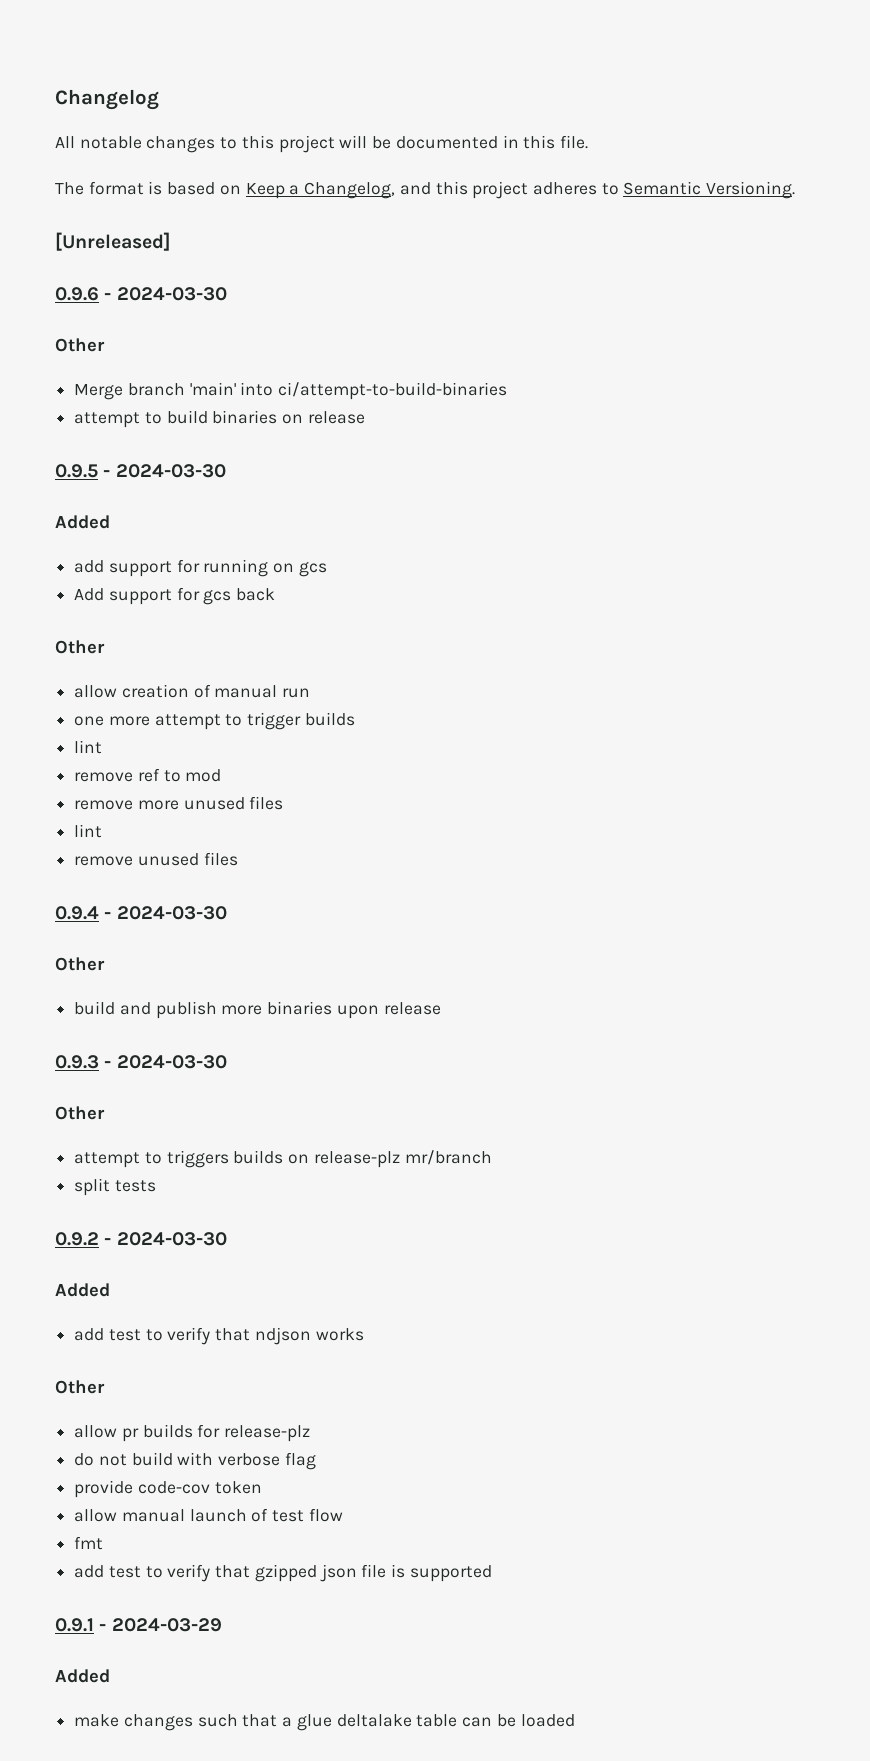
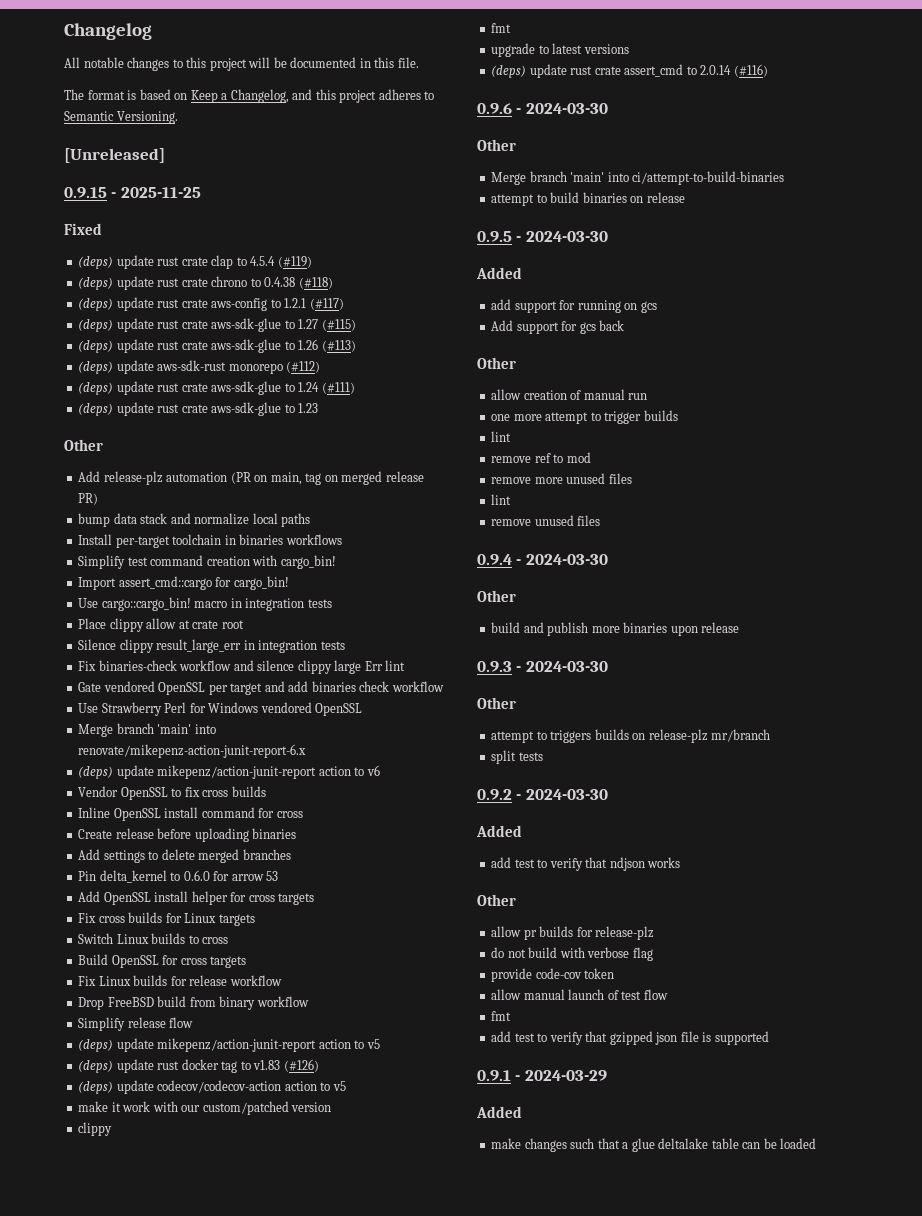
+ 0.9.15 - 2025-11-25
+ Fixed
+ (deps) update rust crate clap to 4.5.4 (#119)
+ (deps) update rust crate chrono to 0.4.38 (#118)
+ (deps) update rust crate aws-config to 1.2.1 (#117)
+ (deps) update rust crate aws-sdk-glue to 1.27 (#115)
+ (deps) update rust crate aws-sdk-glue to 1.26 (#113)
+ (deps) update aws-sdk-rust monorepo (#112)
+ (deps) update rust crate aws-sdk-glue to 1.24 (#111)
+ (deps) update rust crate aws-sdk-glue to 1.23
+ Other
+ Add release-plz automation (PR on main, tag on merged release PR)
+ bump data stack and normalize local paths
+ Install per-target toolchain in binaries workflows
+ Simplify test command creation with cargo_bin!
+ Import assert_cmd::cargo for cargo_bin!
+ Use cargo::cargo_bin! macro in integration tests
+ Place clippy allow at crate root
+ Silence clippy result_large_err in integration tests
+ Fix binaries-check workflow and silence clippy large Err lint
+ Gate vendored OpenSSL per target and add binaries check workflow
+ Use Strawberry Perl for Windows vendored OpenSSL
+ Merge branch 'main' into renovate/mikepenz-action-junit-report-6.x
+ (deps) update mikepenz/action-junit-report action to v6
+ Vendor OpenSSL to fix cross builds
+ Inline OpenSSL install command for cross
+ Create release before uploading binaries
+ Add settings to delete merged branches
+ Pin delta_kernel to 0.6.0 for arrow 53
+ Add OpenSSL install helper for cross targets
+ Fix cross builds for Linux targets
+ Switch Linux builds to cross
+ Build OpenSSL for cross targets
+ Fix Linux builds for release workflow
+ Drop FreeBSD build from binary workflow
+ Simplify release flow
+ (deps) update mikepenz/action-junit-report action to v5
+ (deps) update rust docker tag to v1.83 (#126)
+ (deps) update codecov/codecov-action action to v5
+ make it work with our custom/patched version
+ clippy
+ fmt
+ upgrade to latest versions
+ (deps) update rust crate assert_cmd to 2.0.14 (#116)

